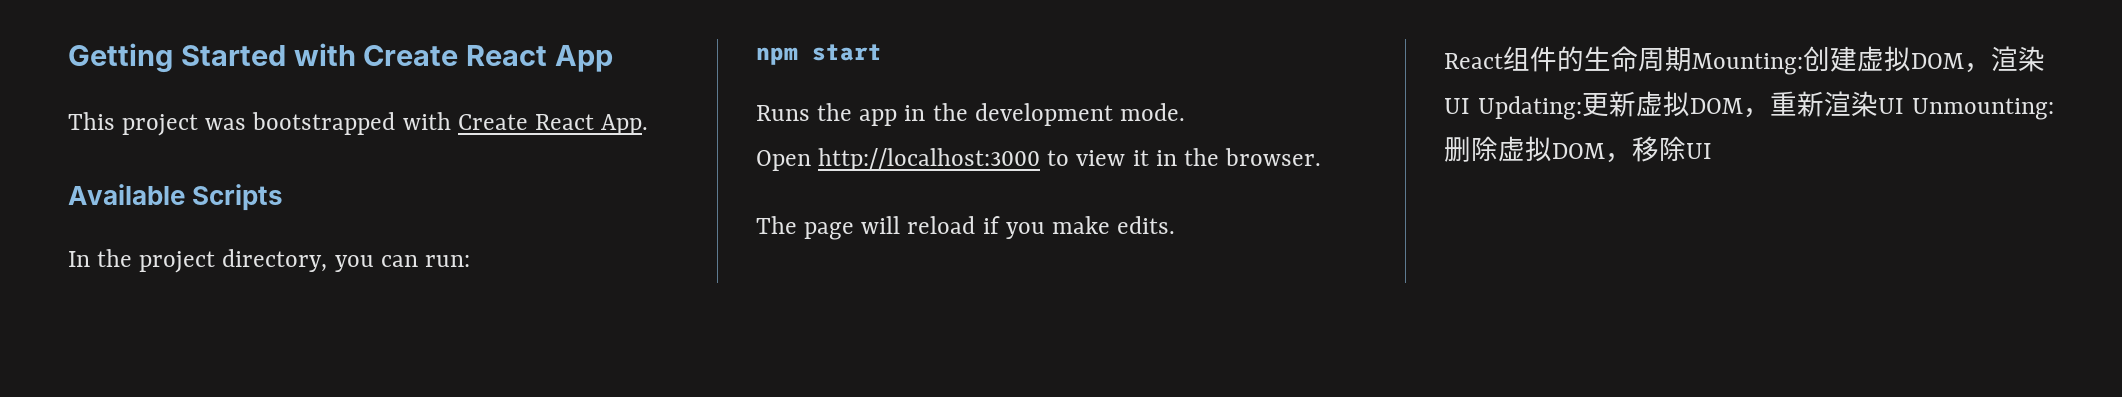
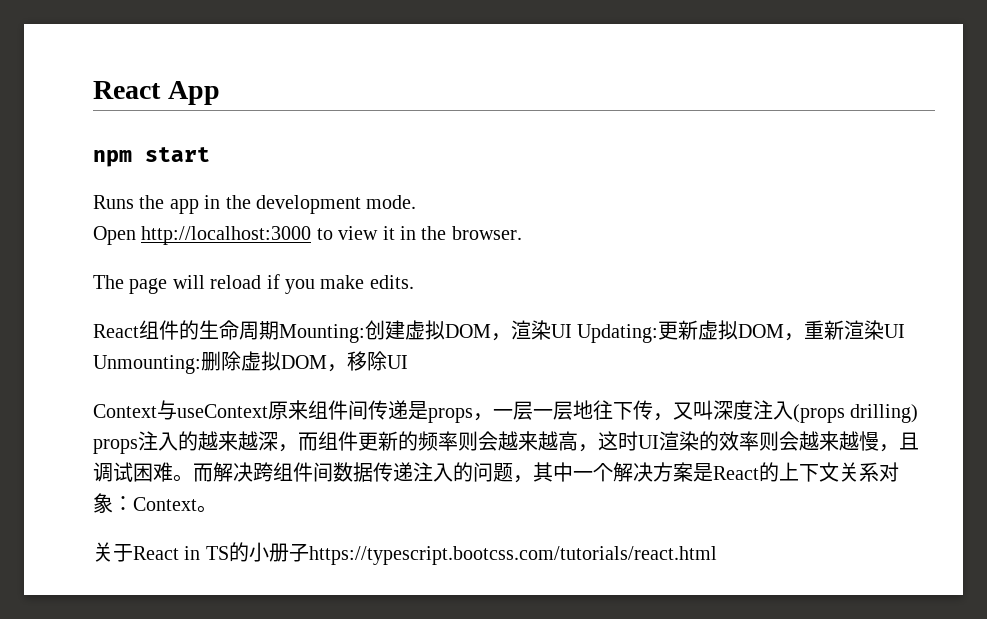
- Getting Started with Create React App
- This project was bootstrapped with Create React App.
- Available Scripts
- In the project directory, you can run:
+ React App
+ Context与useContext原来组件间传递是props，一层一层地往下传，又叫深度注入(props drilling) props注入的越来越深，而组件更新的频率则会越来越高，这时UI渲染的效率则会越来越慢，且调试困难。而解决跨组件间数据传递注入的问题，其中一个解决方案是React的上下文关系对象：Context。
+ 关于React in TS的小册子https://typescript.bootcss.com/tutorials/react.html

